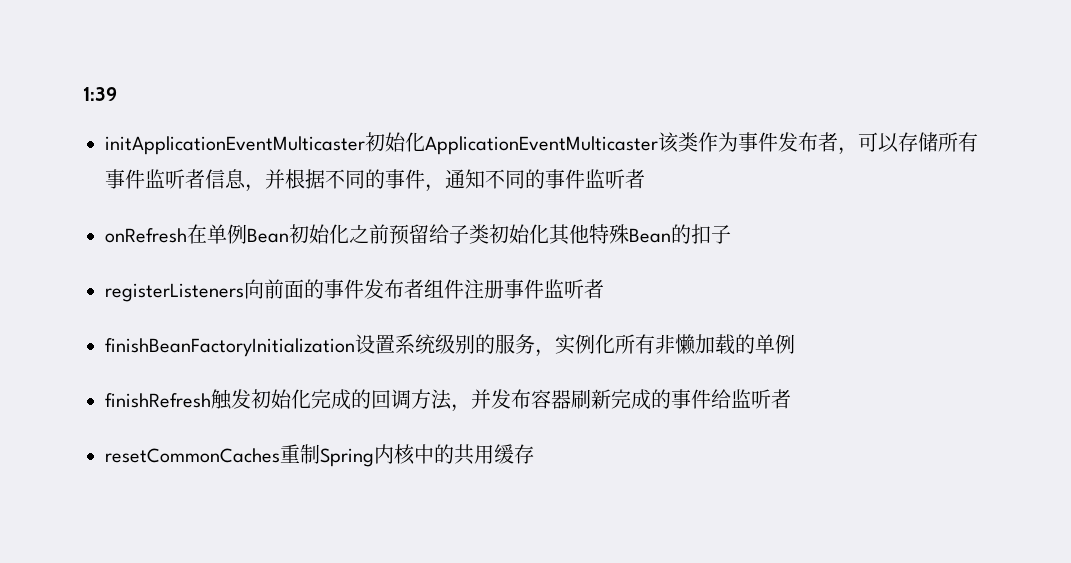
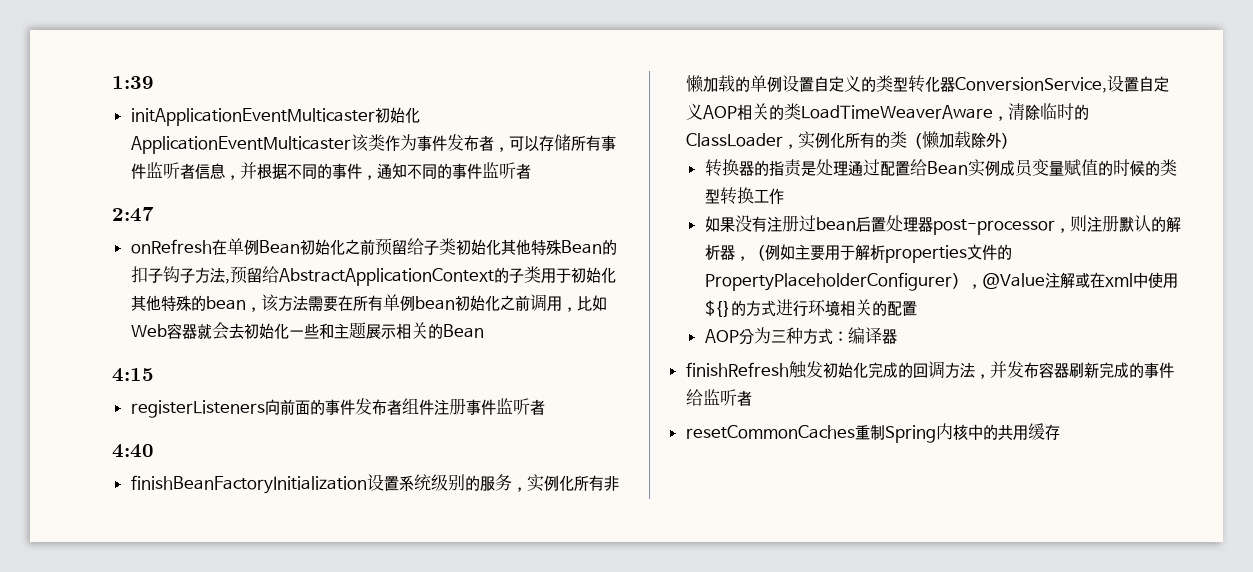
+ 2:47
- onRefresh在单例Bean初始化之前预留给子类初始化其他特殊Bean的扣子
+ onRefresh在单例Bean初始化之前预留给子类初始化其他特殊Bean的扣子钩子方法,预留给AbstractApplicationContext的子类用于初始化其他特殊的bean，该方法需要在所有单例bean初始化之前调用，比如Web容器就会去初始化一些和主题展示相关的Bean
+ 4:15
+ 4:40
- finishBeanFactoryInitialization设置系统级别的服务，实例化所有非懒加载的单例
+ finishBeanFactoryInitialization设置系统级别的服务，实例化所有非懒加载的单例设置自定义的类型转化器ConversionService,设置自定义AOP相关的类LoadTimeWeaverAware，清除临时的ClassLoader，实例化所有的类（懒加载除外）
+ 转换器的指责是处理通过配置给Bean实例成员变量赋值的时候的类型转换工作
+ 如果没有注册过bean后置处理器post-processor，则注册默认的解析器，（例如主要用于解析properties文件的PropertyPlaceholderConfigurer），@Value注解或在xml中使用${}的方式进行环境相关的配置
+ AOP分为三种方式：编译器

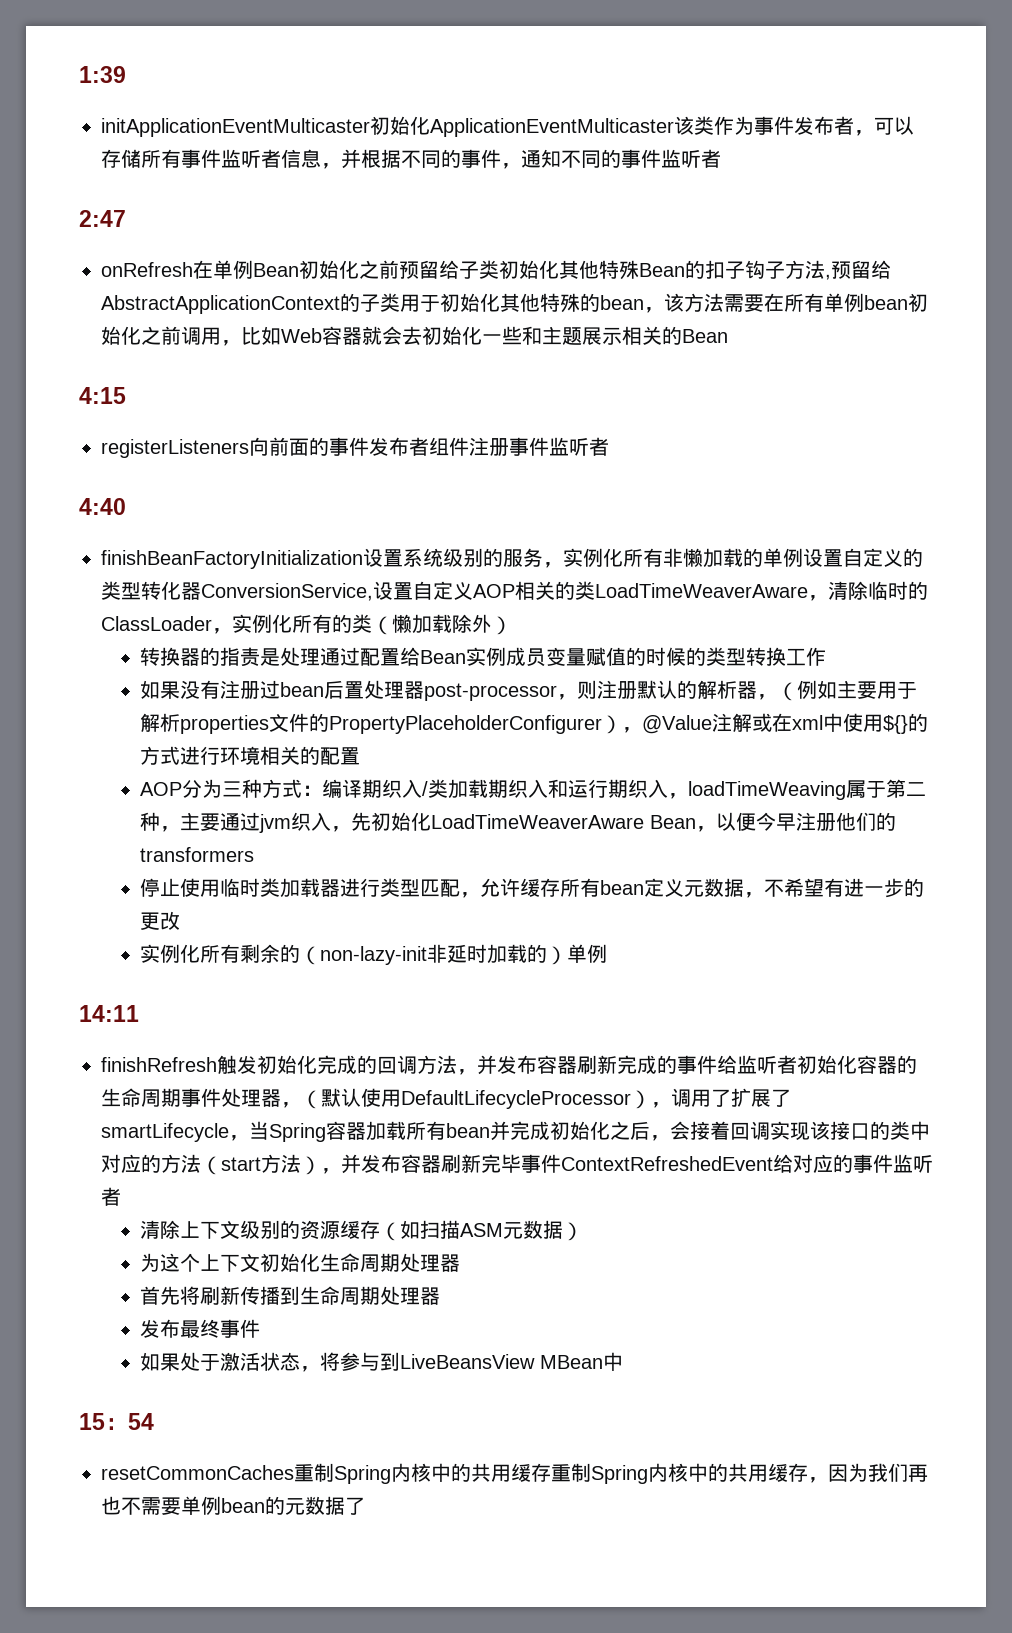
- AOP分为三种方式：编译器
+ AOP分为三种方式：编译期织入/类加载期织入和运行期织入，loadTimeWeaving属于第二种，主要通过jvm织入，先初始化LoadTimeWeaverAware Bean，以便今早注册他们的transformers
+ 停止使用临时类加载器进行类型匹配，允许缓存所有bean定义元数据，不希望有进一步的更改
+ 实例化所有剩余的（non-lazy-init非延时加载的）单例
+ 14:11
- finishRefresh触发初始化完成的回调方法，并发布容器刷新完成的事件给监听者
+ finishRefresh触发初始化完成的回调方法，并发布容器刷新完成的事件给监听者初始化容器的生命周期事件处理器，（默认使用DefaultLifecycleProcessor），调用了扩展了smartLifecycle，当Spring容器加载所有bean并完成初始化之后，会接着回调实现该接口的类中对应的方法（start方法），并发布容器刷新完毕事件ContextRefreshedEvent给对应的事件监听者
+ 清除上下文级别的资源缓存（如扫描ASM元数据）
+ 为这个上下文初始化生命周期处理器
+ 首先将刷新传播到生命周期处理器
+ 发布最终事件
+ 如果处于激活状态，将参与到LiveBeansView MBean中
+ 15：54
- resetCommonCaches重制Spring内核中的共用缓存
+ resetCommonCaches重制Spring内核中的共用缓存重制Spring内核中的共用缓存，因为我们再也不需要单例bean的元数据了

